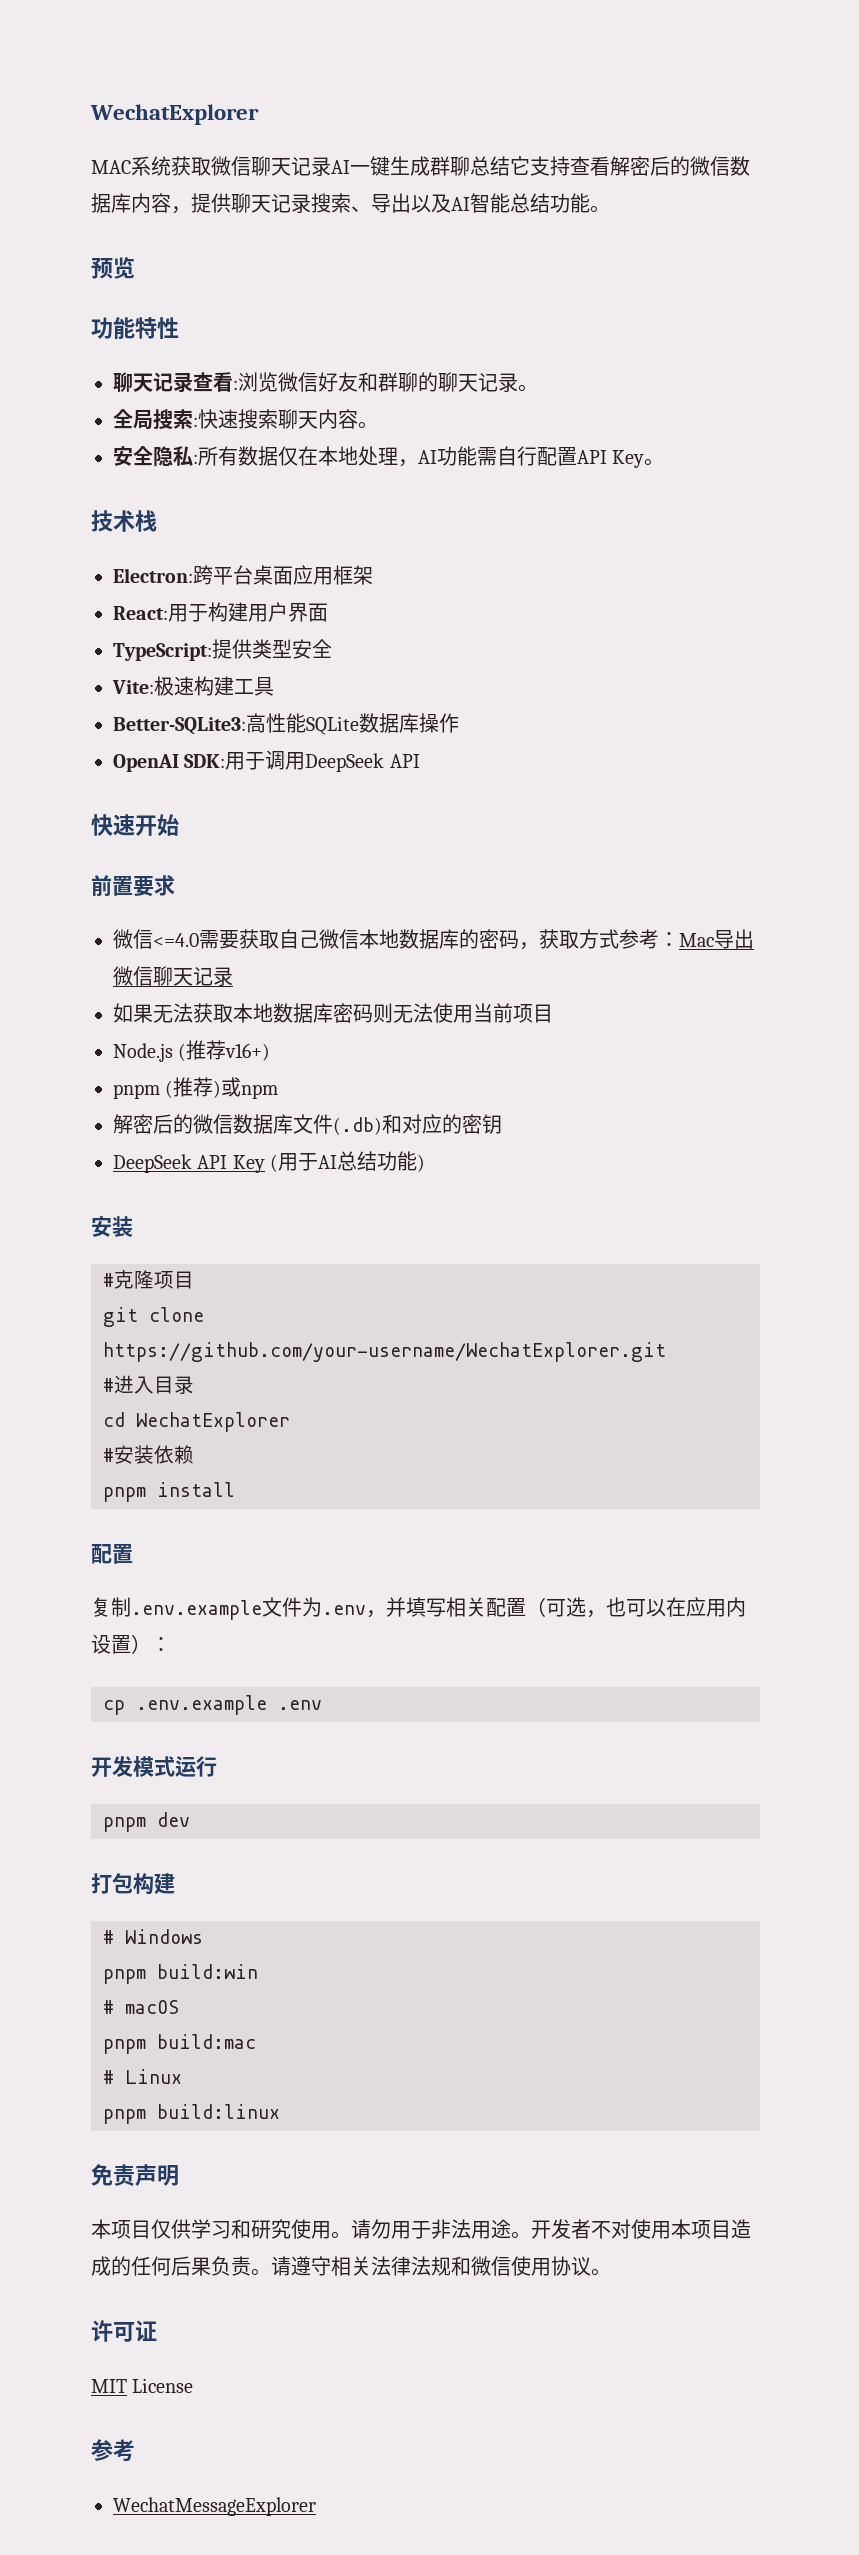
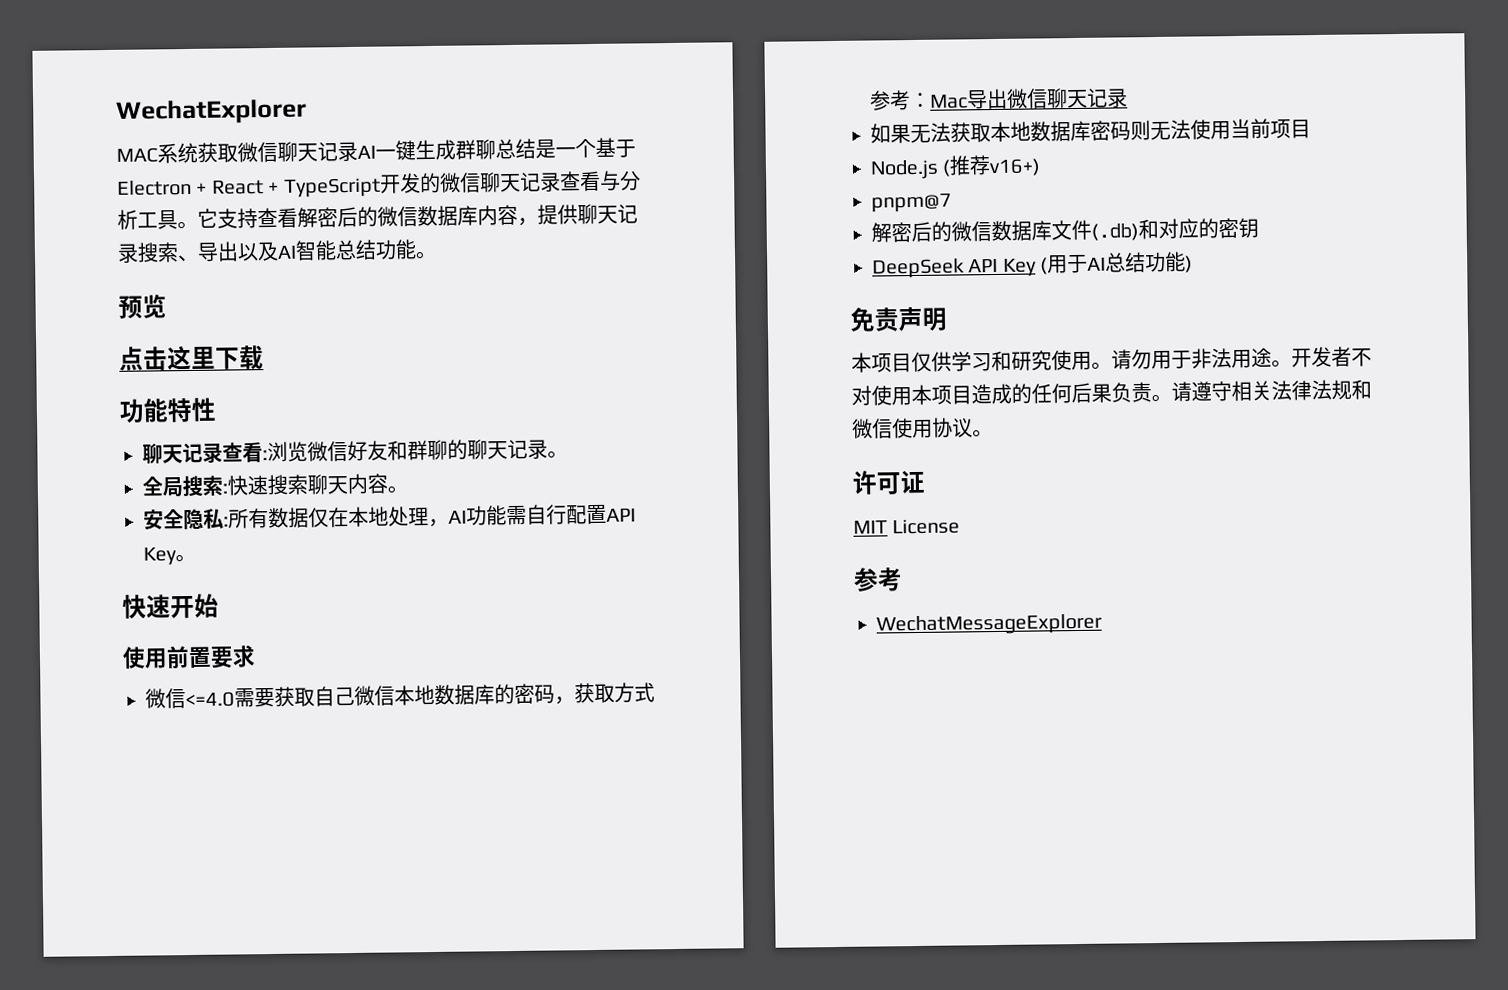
- MAC系统获取微信聊天记录AI一键生成群聊总结它支持查看解密后的微信数据库内容，提供聊天记录搜索、导出以及AI智能总结功能。
+ MAC系统获取微信聊天记录AI一键生成群聊总结是一个基于Electron + React + TypeScript开发的微信聊天记录查看与分析工具。它支持查看解密后的微信数据库内容，提供聊天记录搜索、导出以及AI智能总结功能。
+ 点击这里下载
- 技术栈
- Electron:跨平台桌面应用框架
- React:用于构建用户界面
- TypeScript:提供类型安全
- Vite:极速构建工具
- Better-SQLite3:高性能SQLite数据库操作
- OpenAI SDK:用于调用DeepSeek API
- 前置要求
+ 使用前置要求
- pnpm (推荐)或npm
+ pnpm@7
  DeepSeek API Key (用于AI总结功能)
- 安装
- #克隆项目
- git clone https://github.com/your-username/WechatExplorer.git
- #进入目录
- cd WechatExplorer
- #安装依赖
- pnpm install
- 配置
- 复制.env.example文件为.env，并填写相关配置（可选，也可以在应用内设置）：
- cp .env.example .env
- 开发模式运行
- pnpm dev
- 打包构建
- # Windows
- pnpm build:win
- # macOS
- pnpm build:mac
- # Linux
- pnpm build:linux

